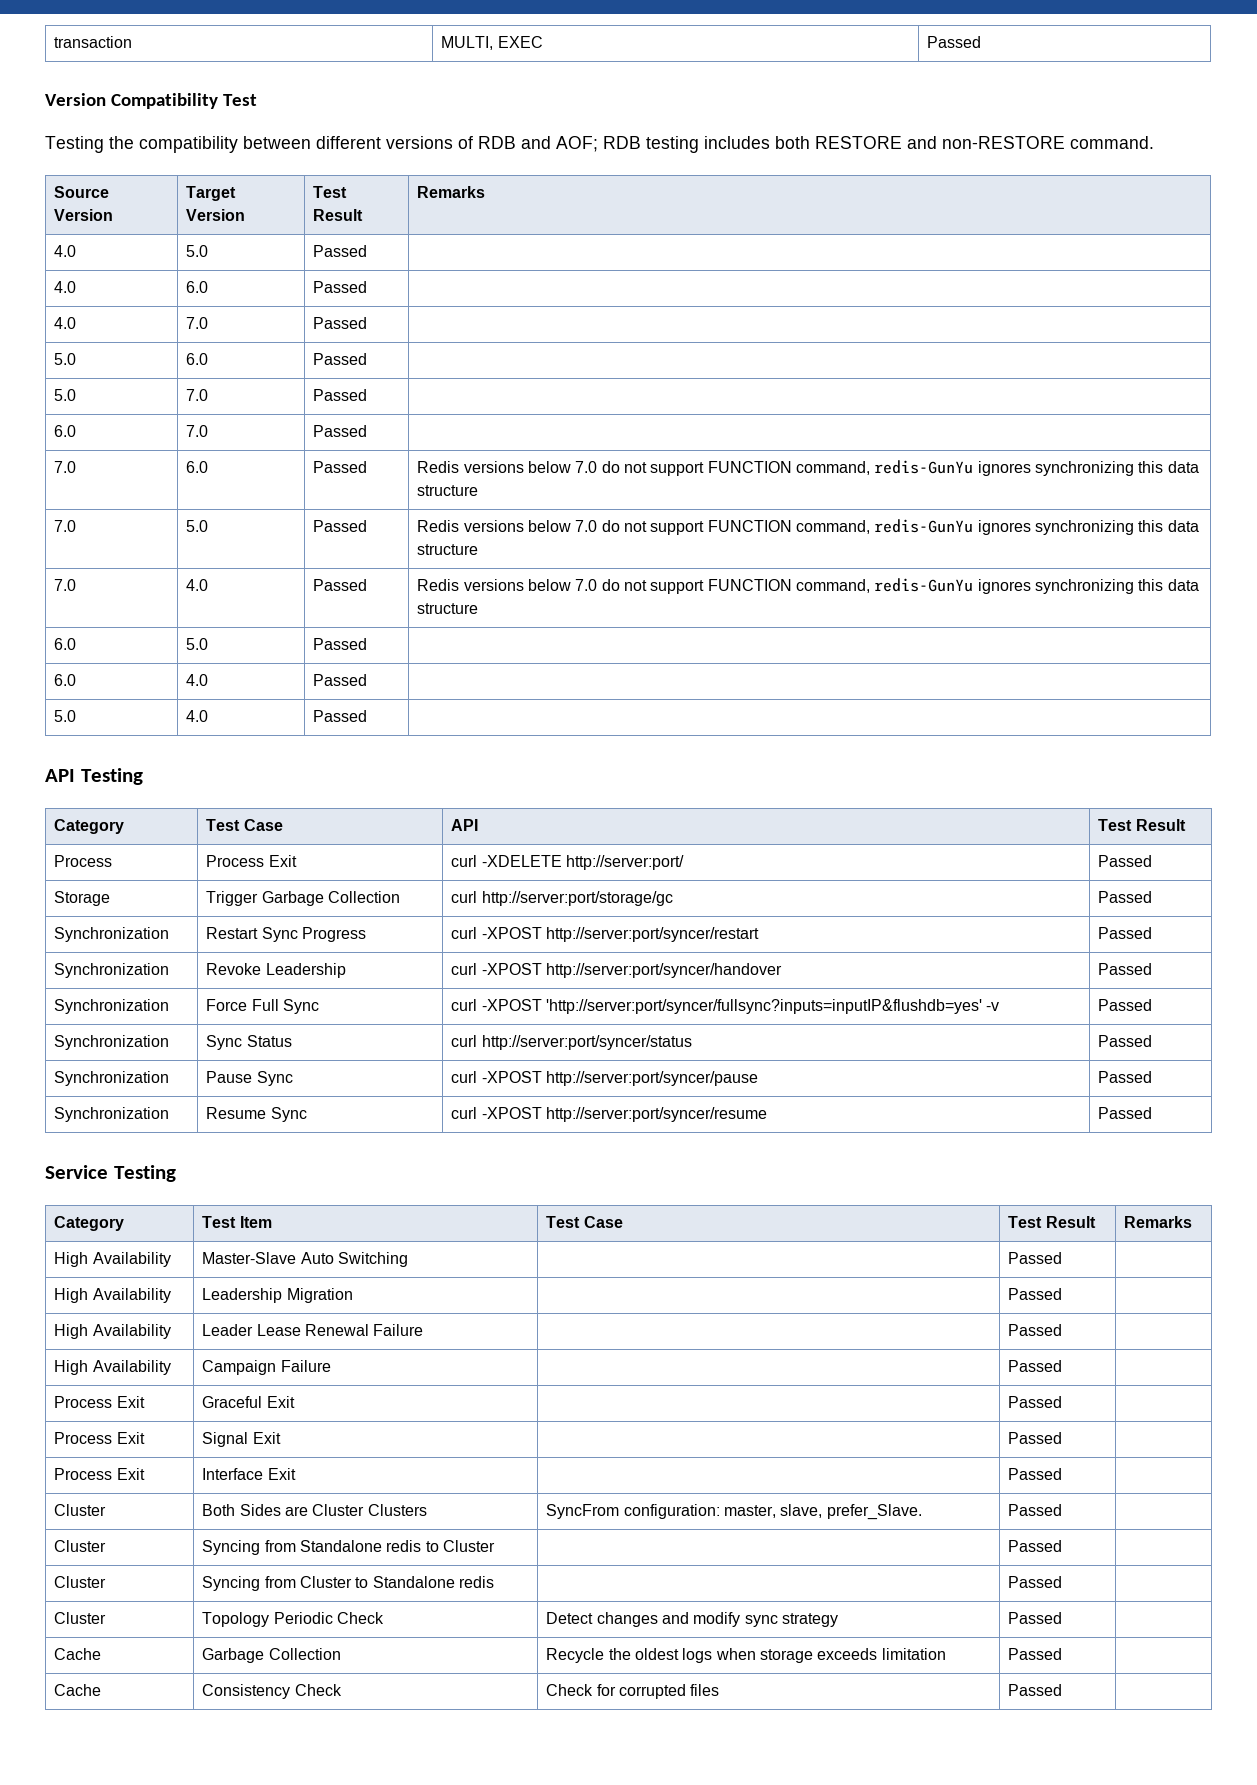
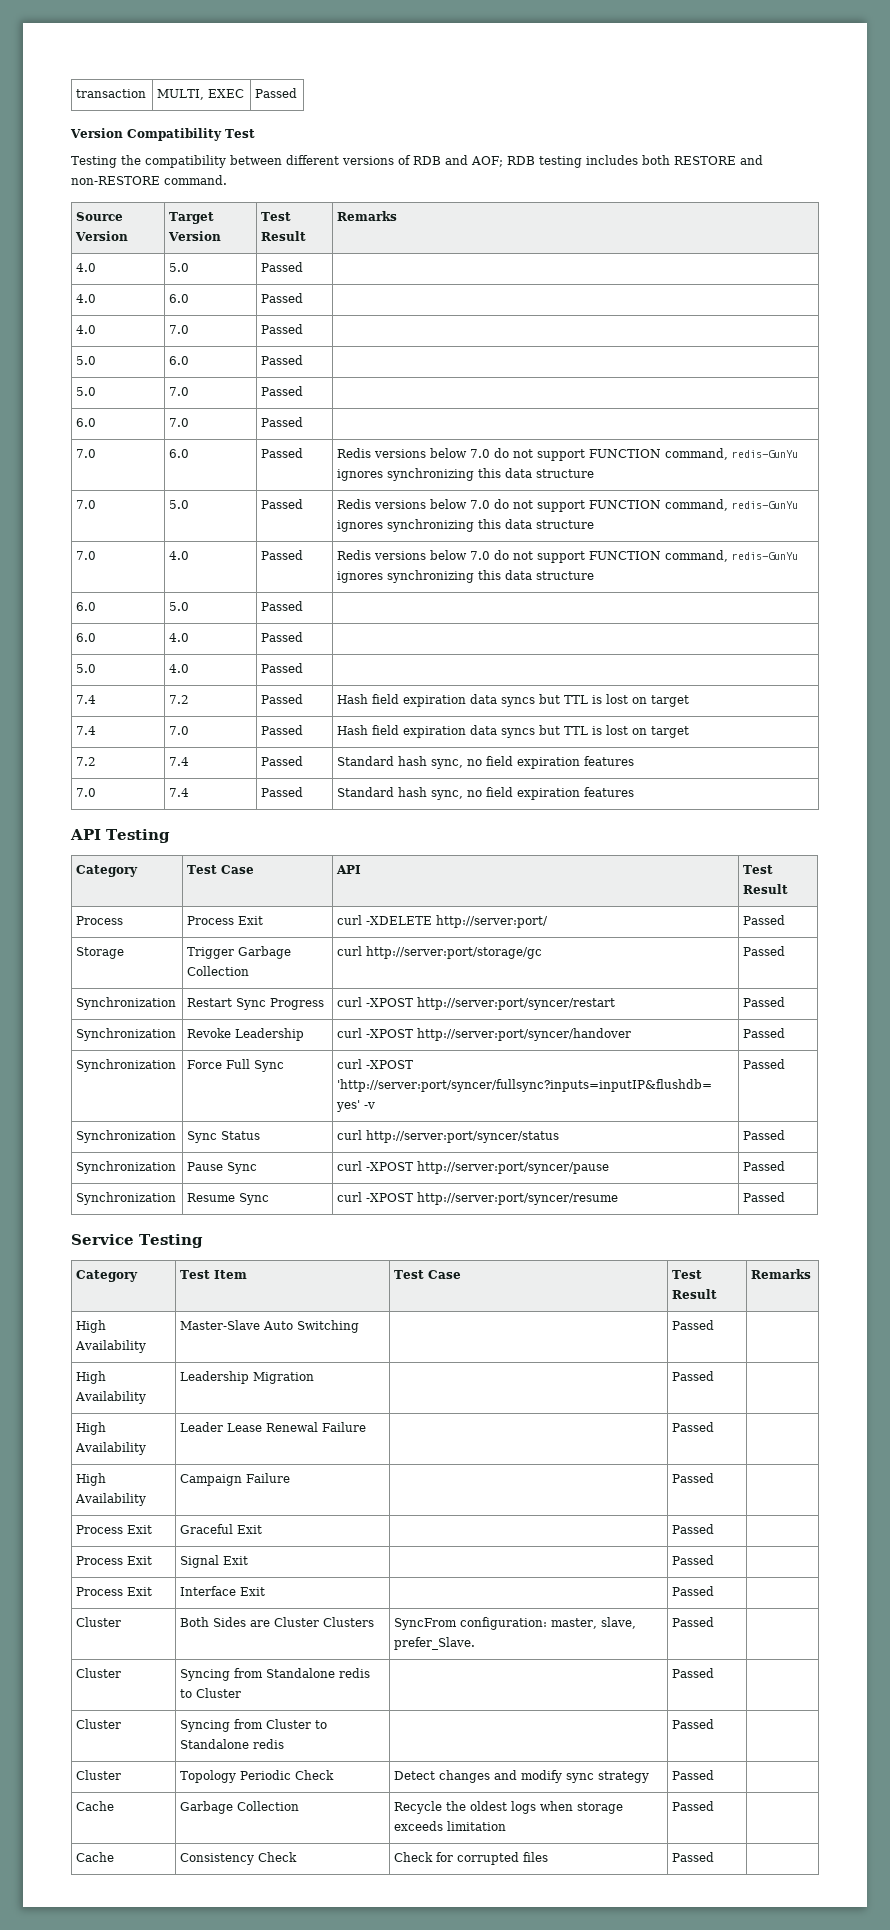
+ 7.4 | 7.2 | Passed | Hash field expiration data syncs but TTL is lost on target
+ 7.4 | 7.0 | Passed | Hash field expiration data syncs but TTL is lost on target
+ 7.2 | 7.4 | Passed | Standard hash sync, no field expiration features
+ 7.0 | 7.4 | Passed | Standard hash sync, no field expiration features

